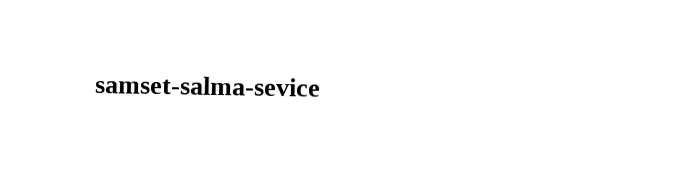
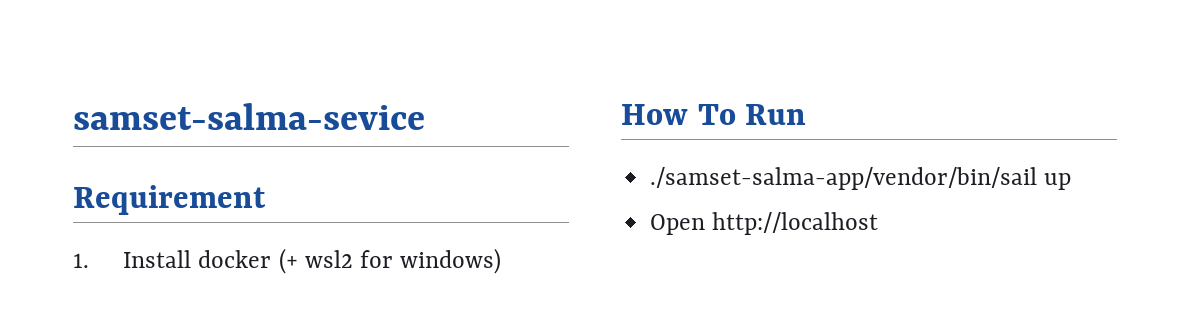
+ Requirement
+ 1. Install docker (+ wsl2 for windows)
+ How To Run
+ ./samset-salma-app/vendor/bin/sail up
+ Open http://localhost

